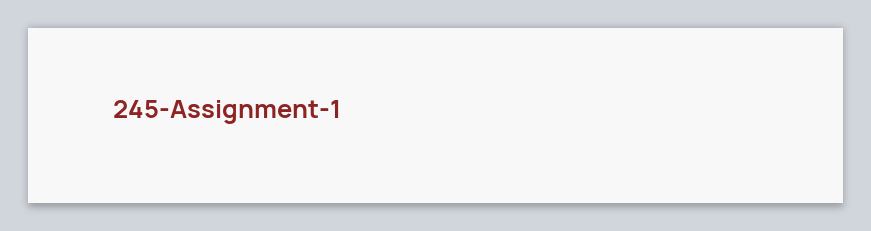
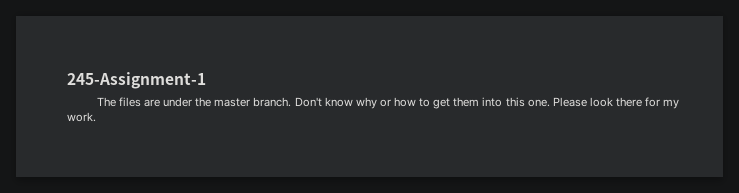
+ The files are under the master branch. Don't know why or how to get them into this one. Please look there for my work.

